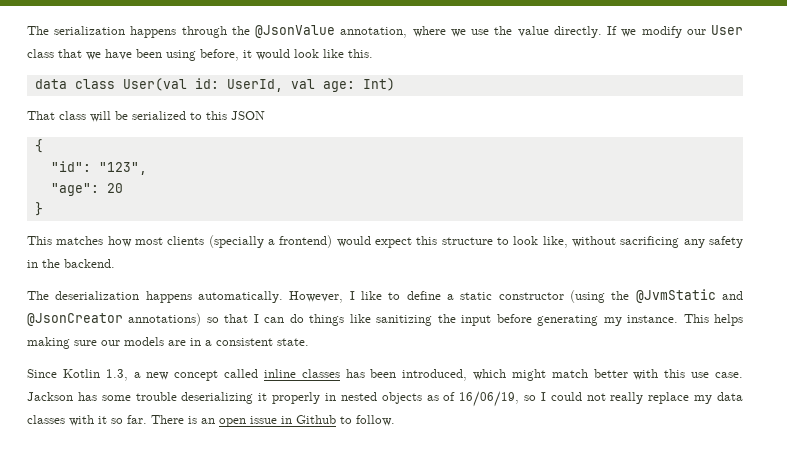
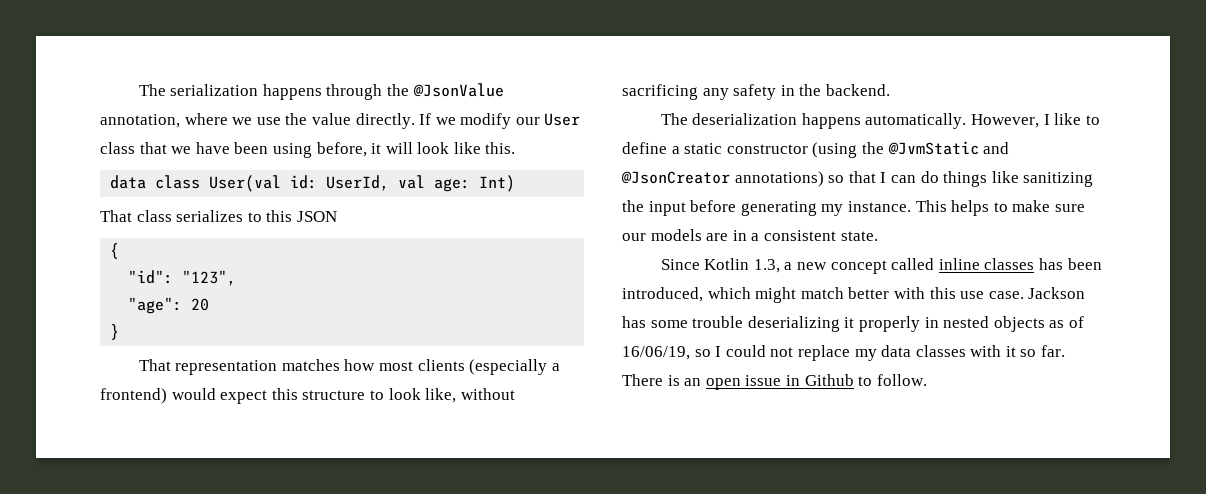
- If we modify our User class that we have been using before, it would look like this.
+ If we modify our User class that we have been using before, it will look like this.
- That class will be serialized to this JSON
+ That class serializes to this JSON
- This matches how most clients (specially a frontend) would expect this structure to look like, without sacrificing any safety in the backend.
+ That representation matches how most clients (especially a frontend) would expect this structure to look like, without sacrificing any safety in the backend.
- This helps making sure our models are in a consistent state.
+ This helps to make sure our models are in a consistent state.
- Jackson has some trouble deserializing it properly in nested objects as of 16/06/19, so I could not really replace my data classes with it so far.
+ Jackson has some trouble deserializing it properly in nested objects as of 16/06/19, so I could not replace my data classes with it so far.

